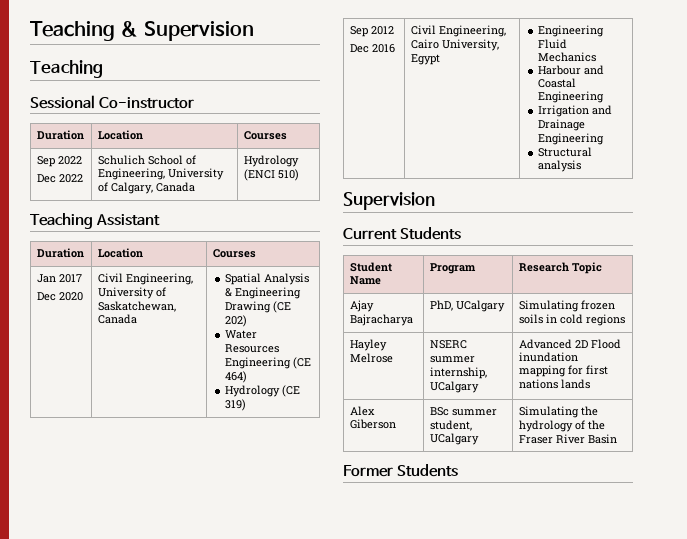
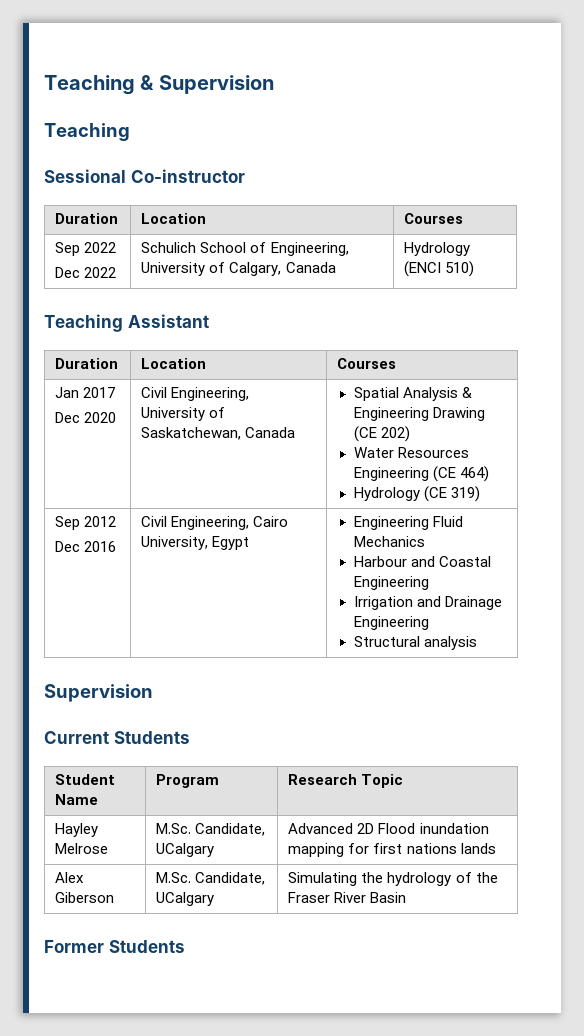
- Ajay Bajracharya | PhD, UCalgary | Simulating frozen soils in cold regions
- Hayley Melrose | NSERC summer internship, UCalgary | Advanced 2D Flood inundation mapping for first nations lands
+ Hayley Melrose | M.Sc. Candidate, UCalgary | Advanced 2D Flood inundation mapping for first nations lands
- Alex Giberson | BSc summer student, UCalgary | Simulating the hydrology of the Fraser River Basin
+ Alex Giberson | M.Sc. Candidate, UCalgary | Simulating the hydrology of the Fraser River Basin

